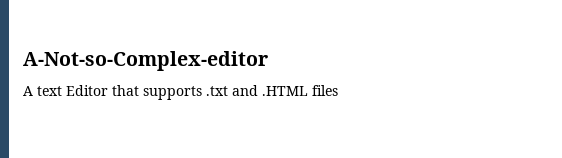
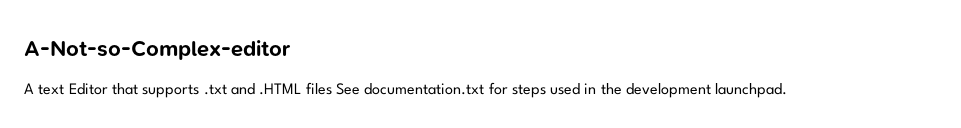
- A text Editor that supports .txt and .HTML files
+ A text Editor that supports .txt and .HTML files See documentation.txt for steps used in the development launchpad.

